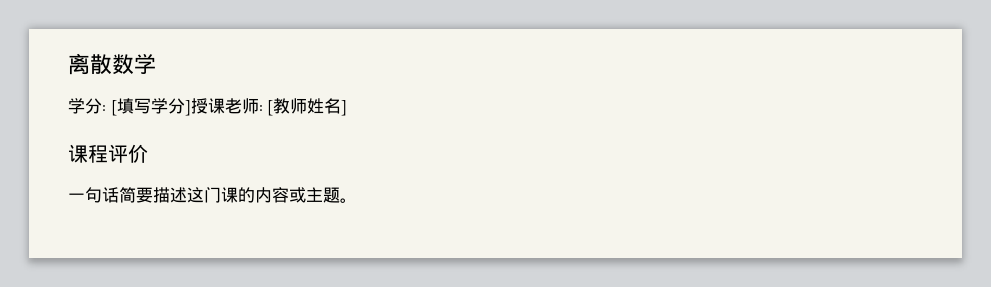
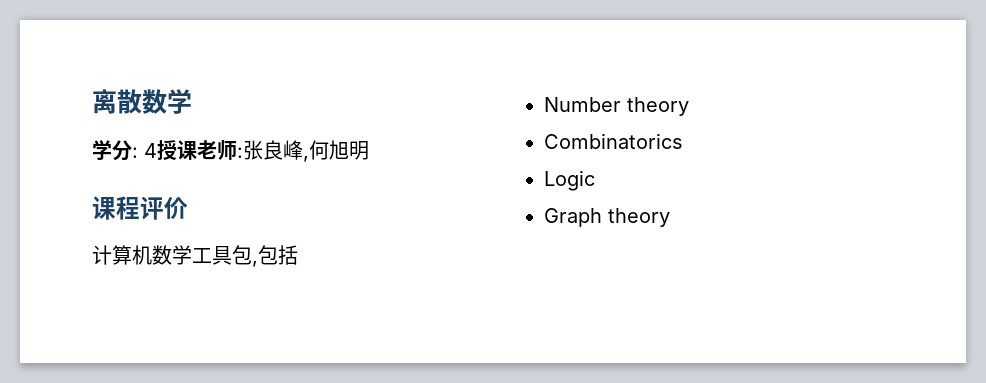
- 学分: [填写学分]授课老师: [教师姓名]
+ 学分: 4授课老师:张良峰,何旭明
  课程评价
- 一句话简要描述这门课的内容或主题。
+ 计算机数学工具包,包括
+ Number theory
+ Combinatorics
+ Logic
+ Graph theory

